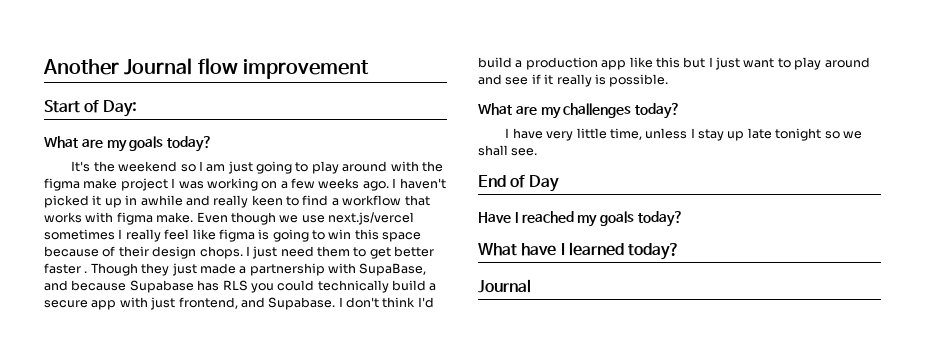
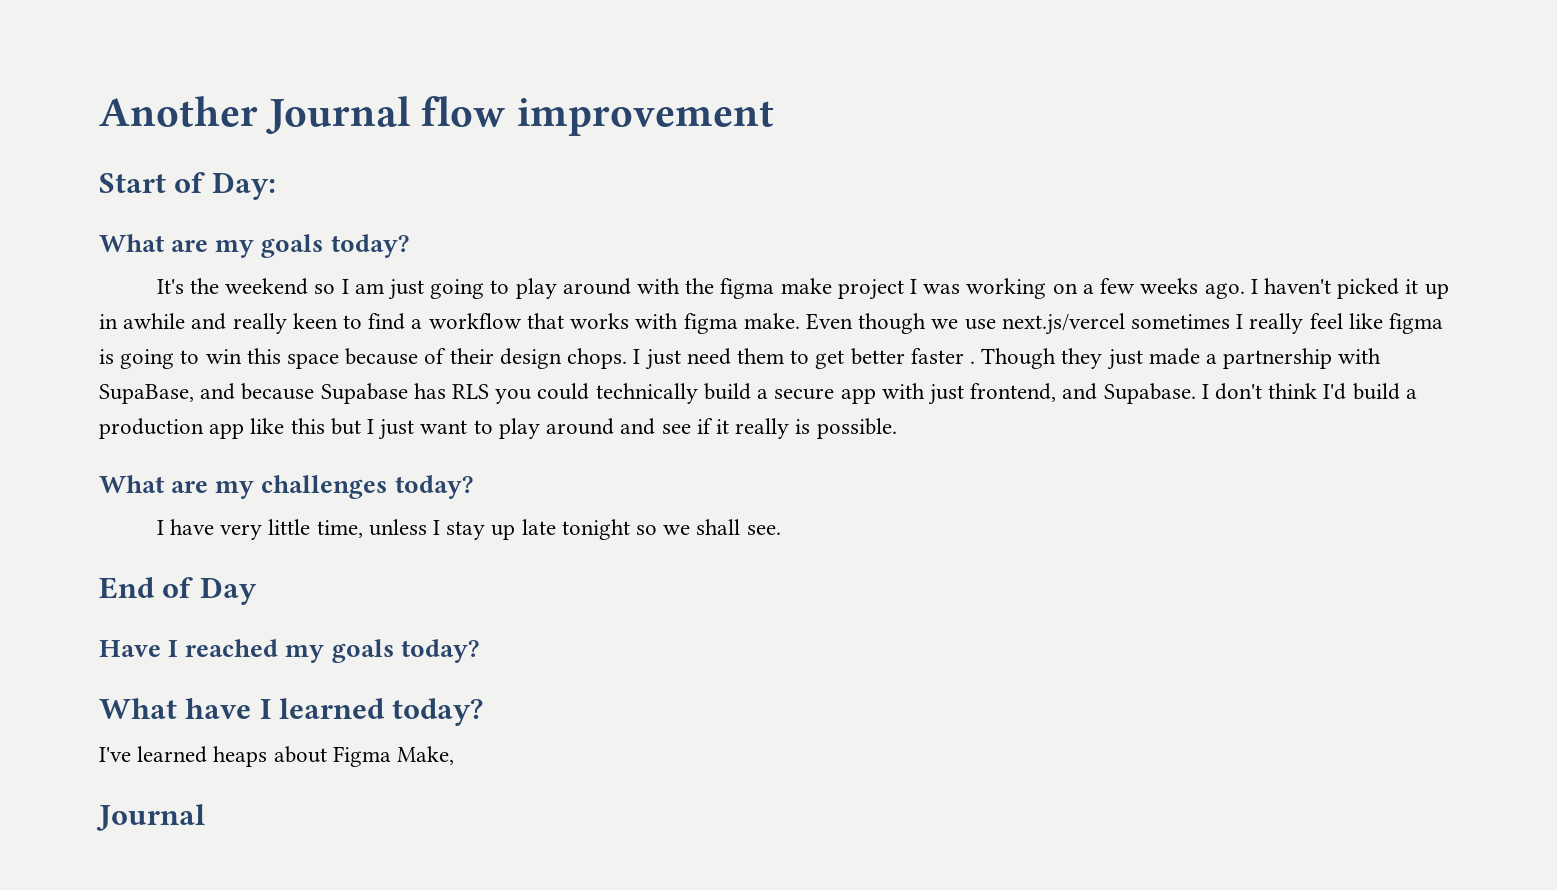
+ I've learned heaps about Figma Make,

